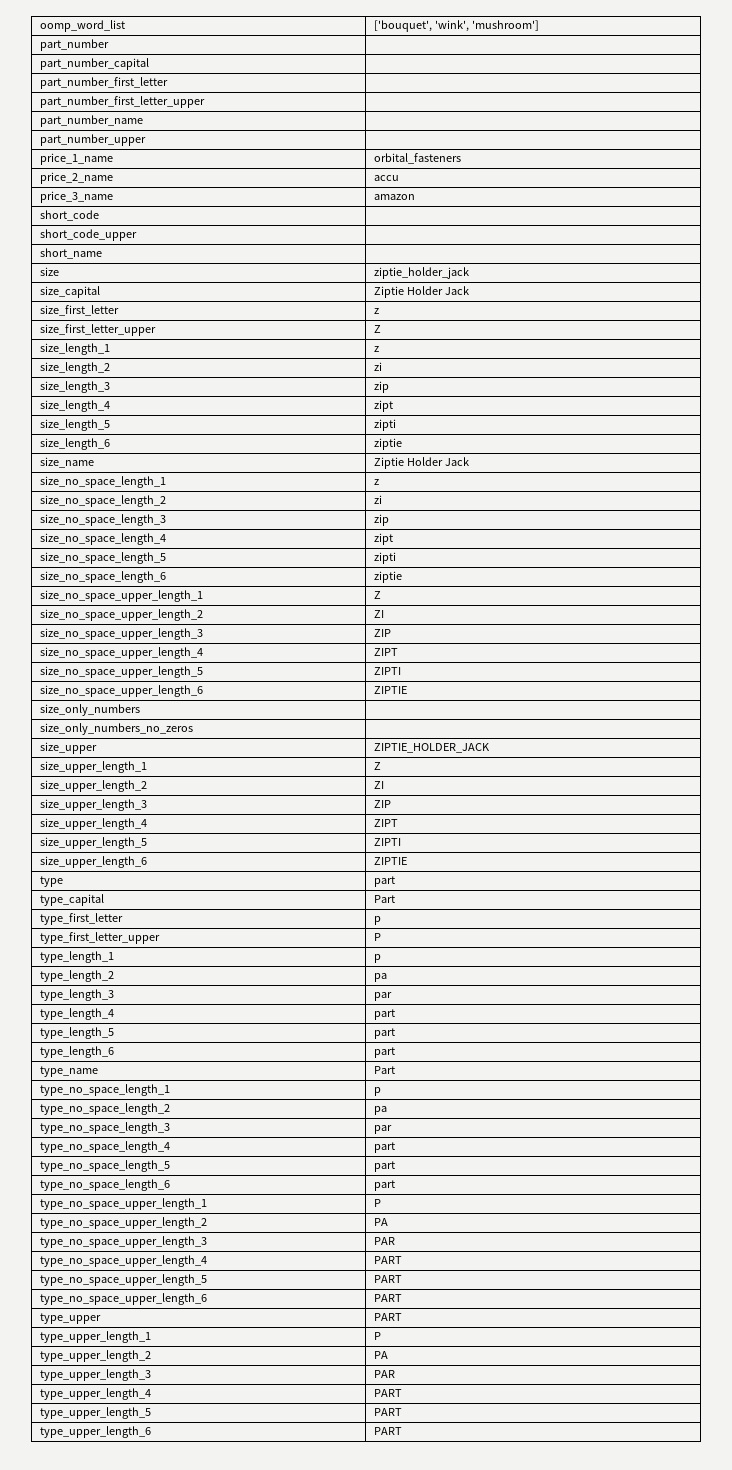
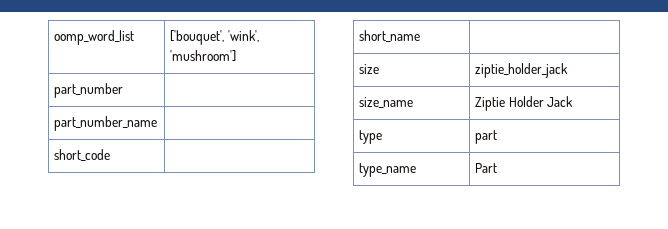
- part_number_capital |
- part_number_first_letter |
- part_number_first_letter_upper |
  part_number_name |
- part_number_upper |
- price_1_name | orbital_fasteners
- price_2_name | accu
- price_3_name | amazon
- short_code_upper |
- size_capital | Ziptie Holder Jack
- size_first_letter | z
- size_first_letter_upper | Z
- size_length_1 | z
- size_length_2 | zi
- size_length_3 | zip
- size_length_4 | zipt
- size_length_5 | zipti
- size_length_6 | ziptie
  size_name | Ziptie Holder Jack
- size_no_space_length_1 | z
- size_no_space_length_2 | zi
- size_no_space_length_3 | zip
- size_no_space_length_4 | zipt
- size_no_space_length_5 | zipti
- size_no_space_length_6 | ziptie
- size_no_space_upper_length_1 | Z
- size_no_space_upper_length_2 | ZI
- size_no_space_upper_length_3 | ZIP
- size_no_space_upper_length_4 | ZIPT
- size_no_space_upper_length_5 | ZIPTI
- size_no_space_upper_length_6 | ZIPTIE
- size_only_numbers |
- size_only_numbers_no_zeros |
- size_upper | ZIPTIE_HOLDER_JACK
- size_upper_length_1 | Z
- size_upper_length_2 | ZI
- size_upper_length_3 | ZIP
- size_upper_length_4 | ZIPT
- size_upper_length_5 | ZIPTI
- size_upper_length_6 | ZIPTIE
  type | part
- type_capital | Part
- type_first_letter | p
- type_first_letter_upper | P
- type_length_1 | p
- type_length_2 | pa
- type_length_3 | par
- type_length_4 | part
- type_length_5 | part
- type_length_6 | part
  type_name | Part
- type_no_space_length_1 | p
- type_no_space_length_2 | pa
- type_no_space_length_3 | par
- type_no_space_length_4 | part
- type_no_space_length_5 | part
- type_no_space_length_6 | part
- type_no_space_upper_length_1 | P
- type_no_space_upper_length_2 | PA
- type_no_space_upper_length_3 | PAR
- type_no_space_upper_length_4 | PART
- type_no_space_upper_length_5 | PART
- type_no_space_upper_length_6 | PART
- type_upper | PART
- type_upper_length_1 | P
- type_upper_length_2 | PA
- type_upper_length_3 | PAR
- type_upper_length_4 | PART
- type_upper_length_5 | PART
- type_upper_length_6 | PART

